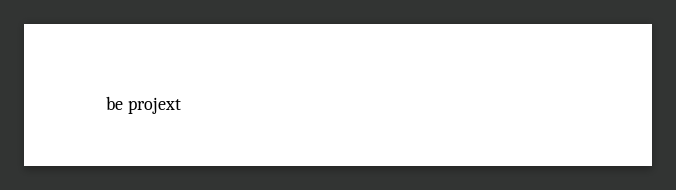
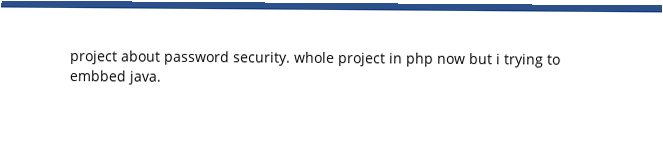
- be projext
+ project about password security. whole project in php now but i trying to embbed java.

